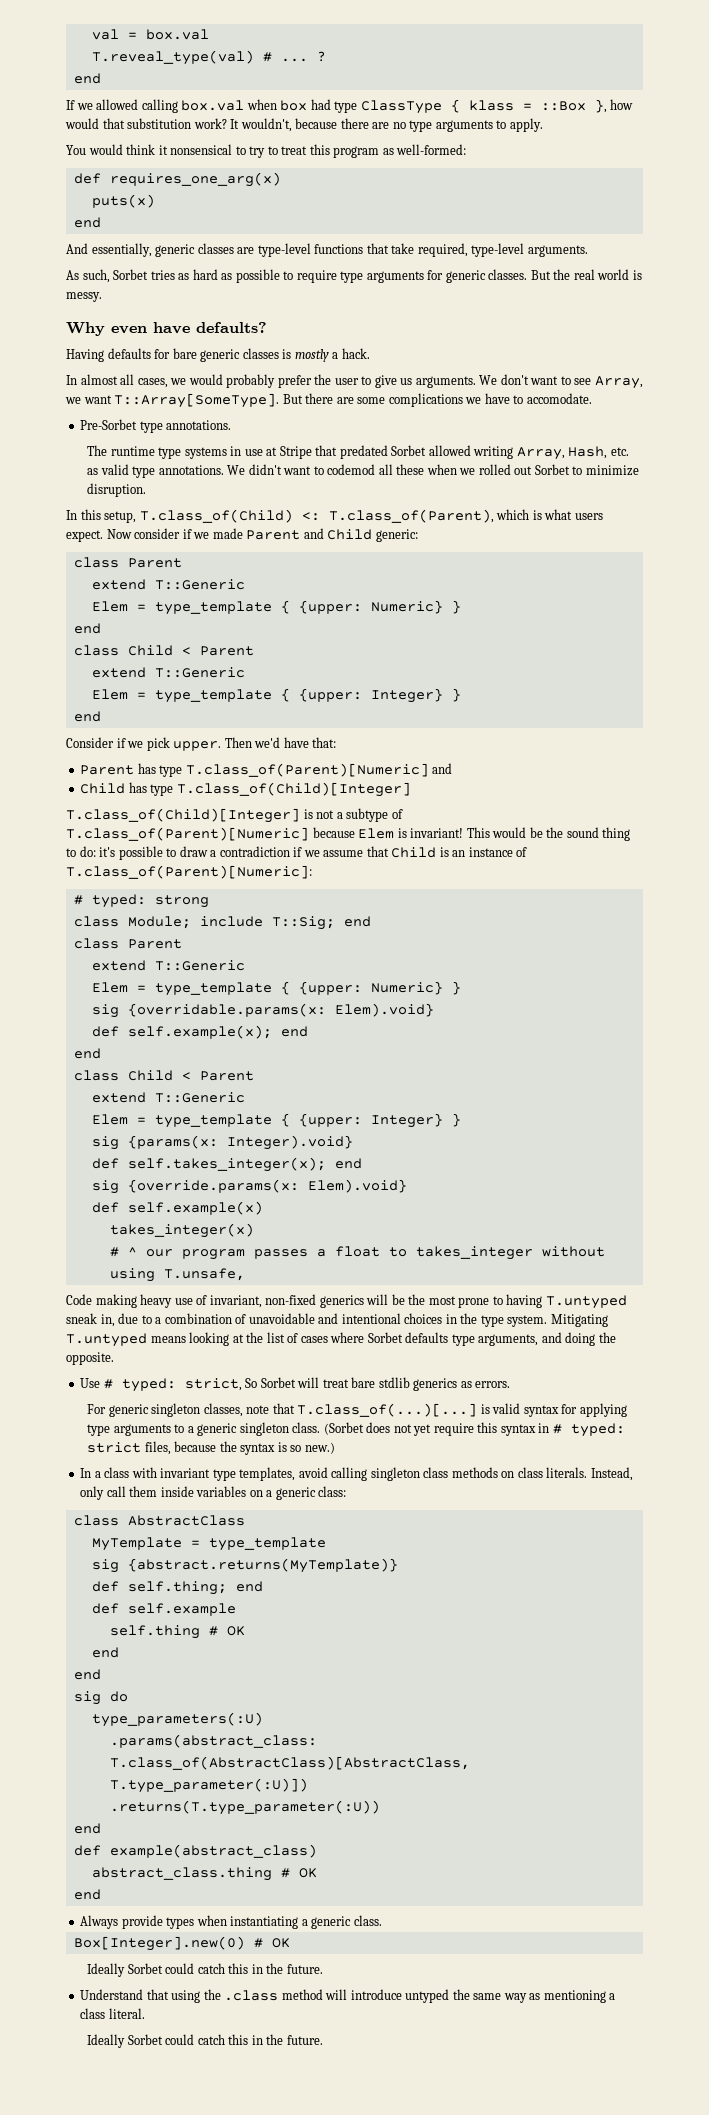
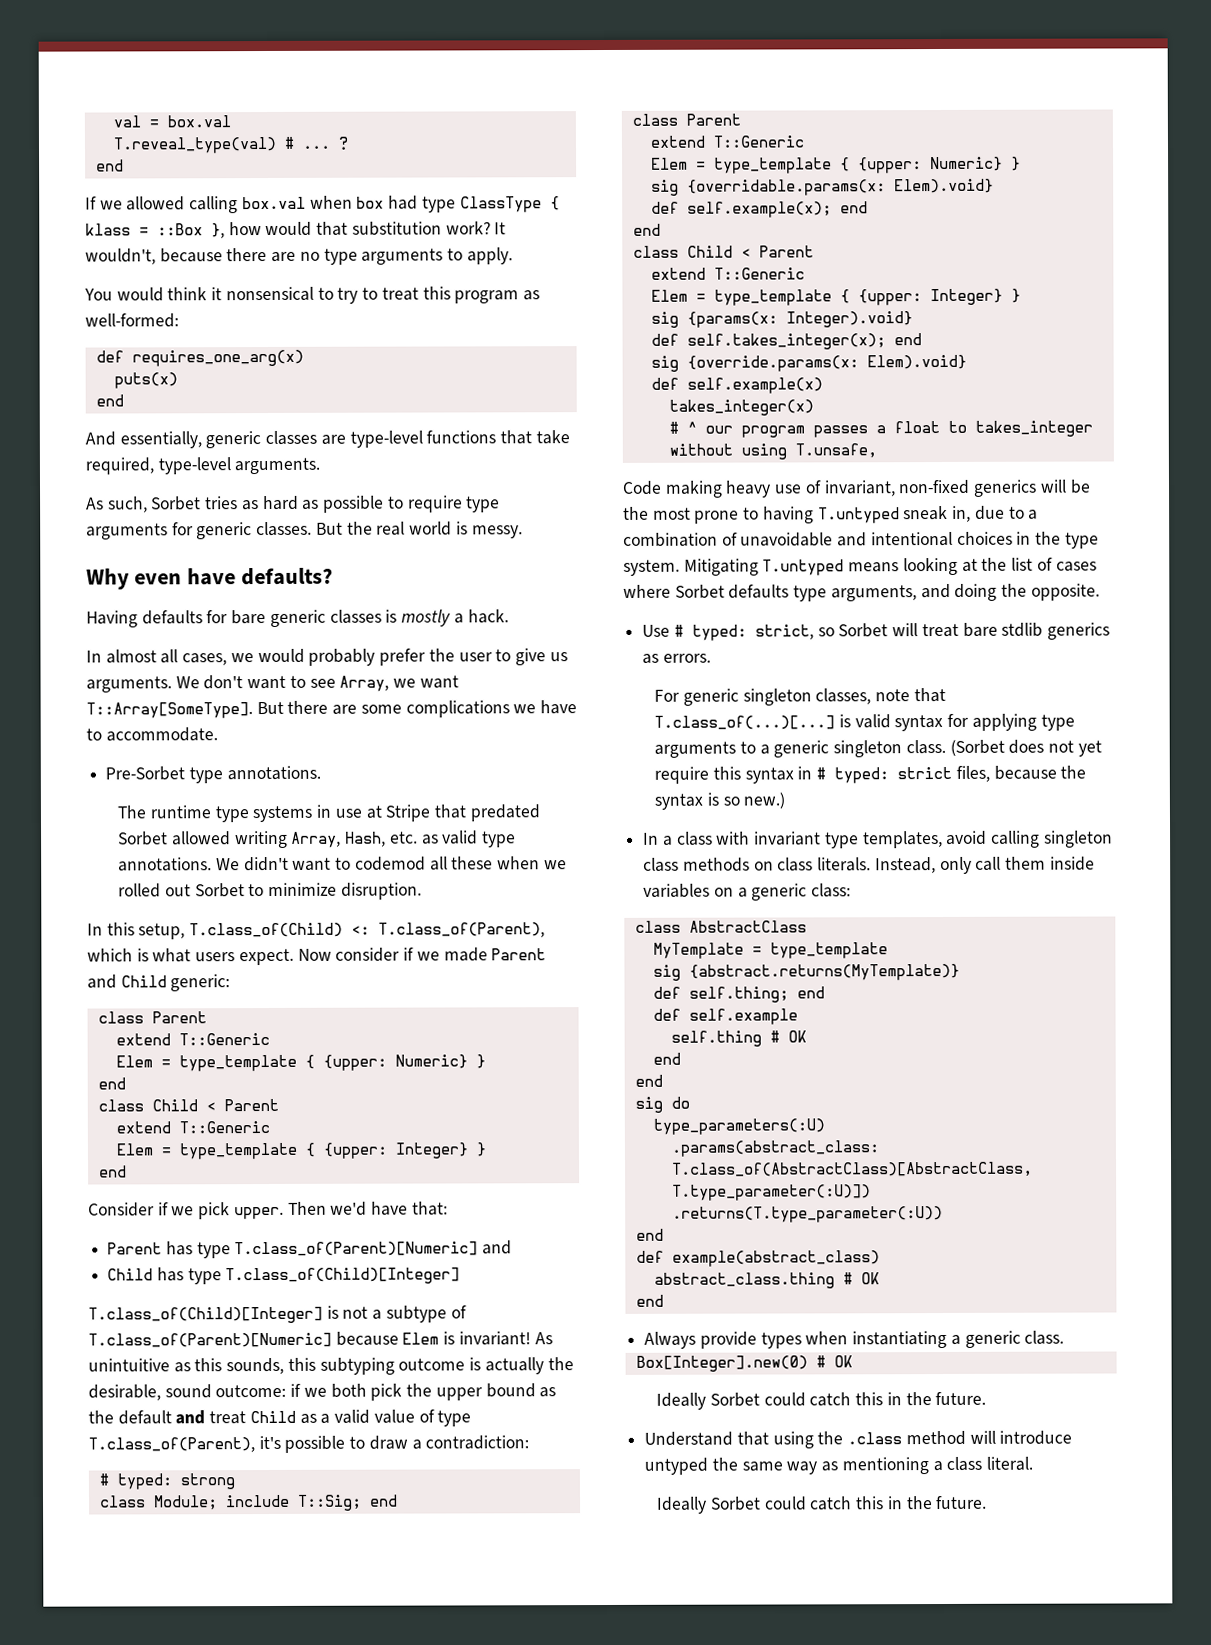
- But there are some complications we have to accomodate.
+ But there are some complications we have to accommodate.
- This would be the sound thing to do: it's possible to draw a contradiction if we assume that Child is an instance of T.class_of(Parent)[Numeric]:
+ As unintuitive as this sounds, this subtyping outcome is actually the desirable, sound outcome: if we both pick the upper bound as the default and treat Child as a valid value of type T.class_of(Parent), it's possible to draw a contradiction:
- Use # typed: strict, So Sorbet will treat bare stdlib generics as errors.
+ Use # typed: strict, so Sorbet will treat bare stdlib generics as errors.

